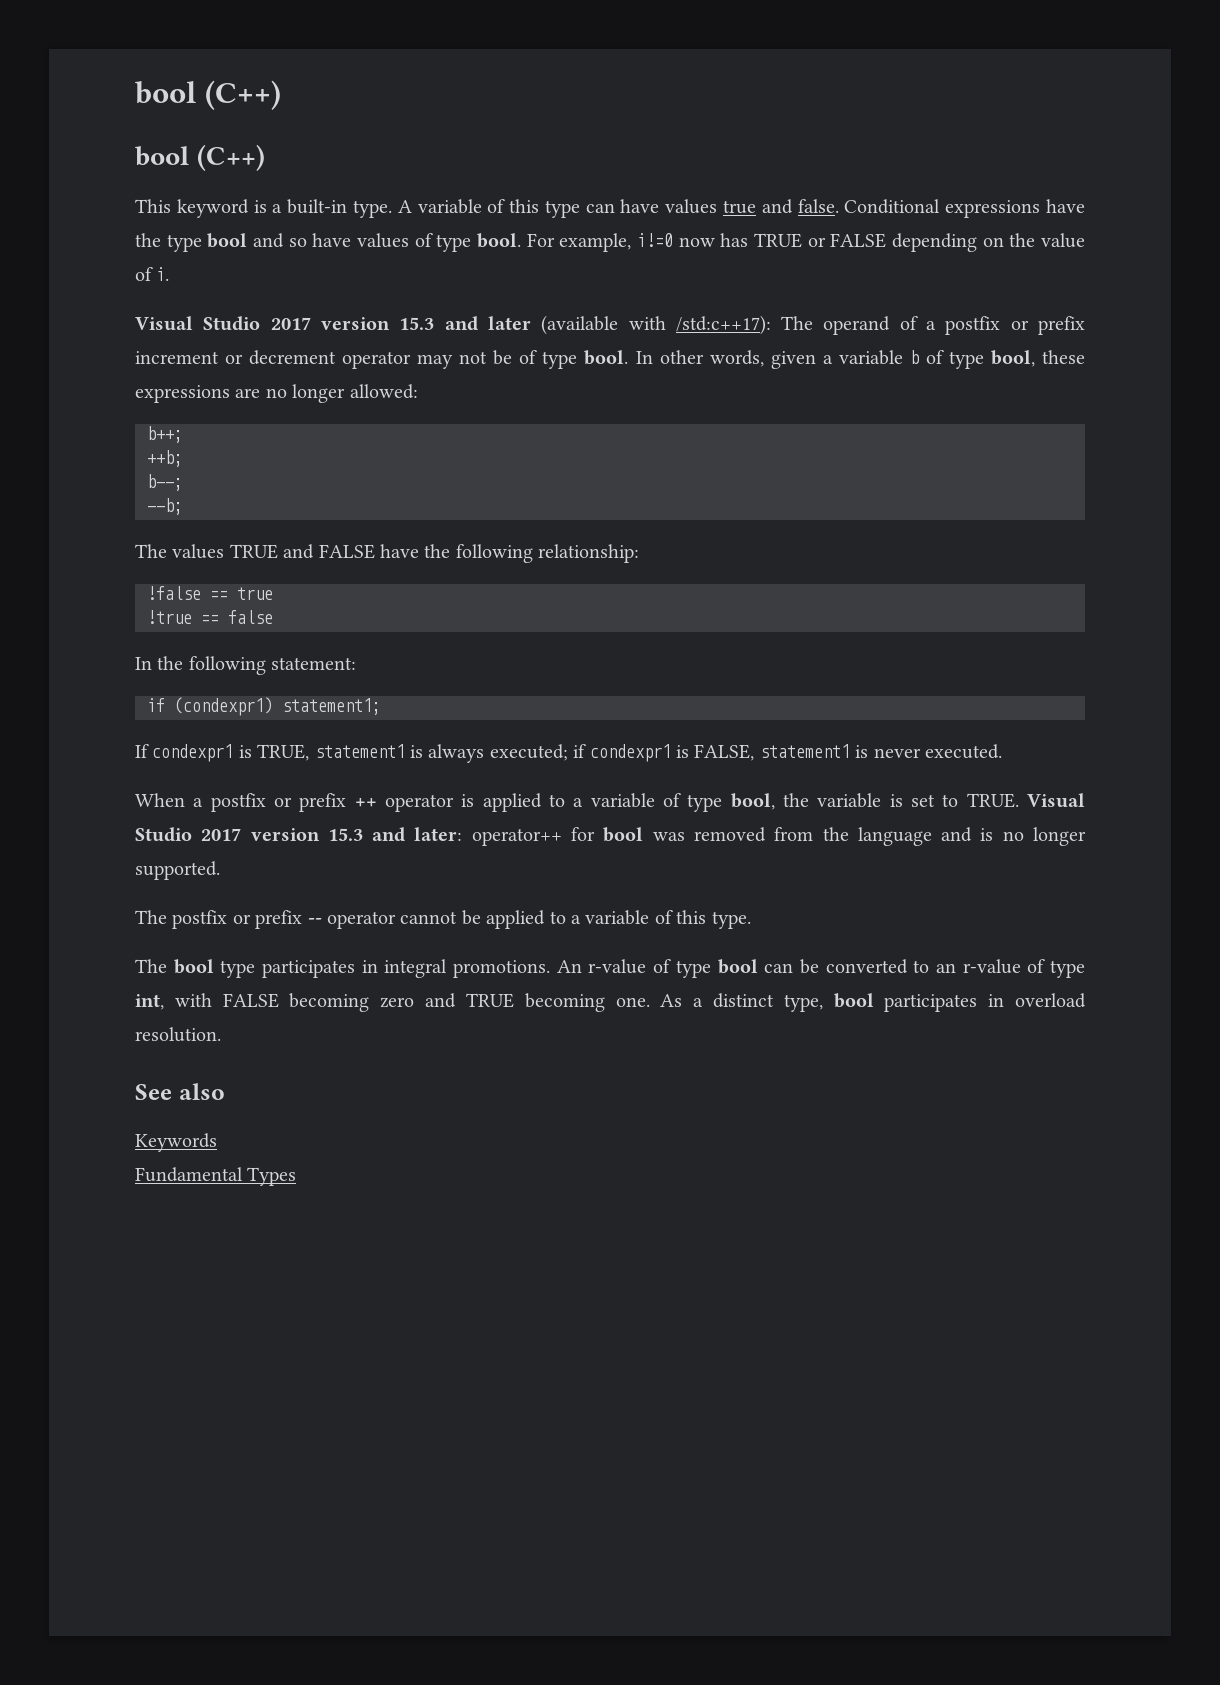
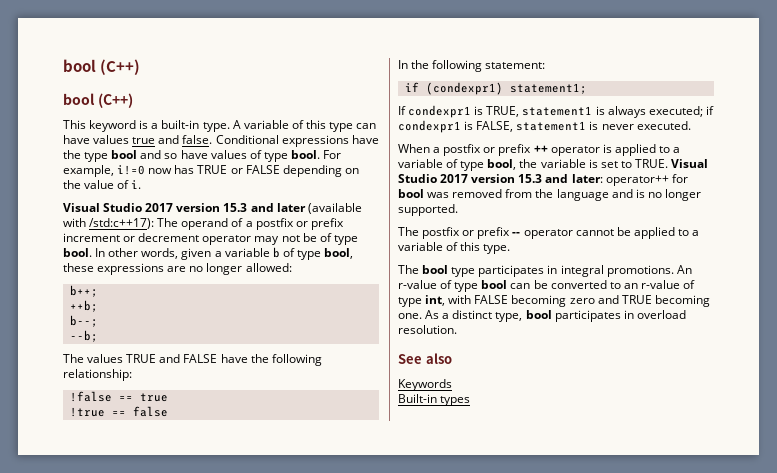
- Fundamental Types
+ Built-in types

